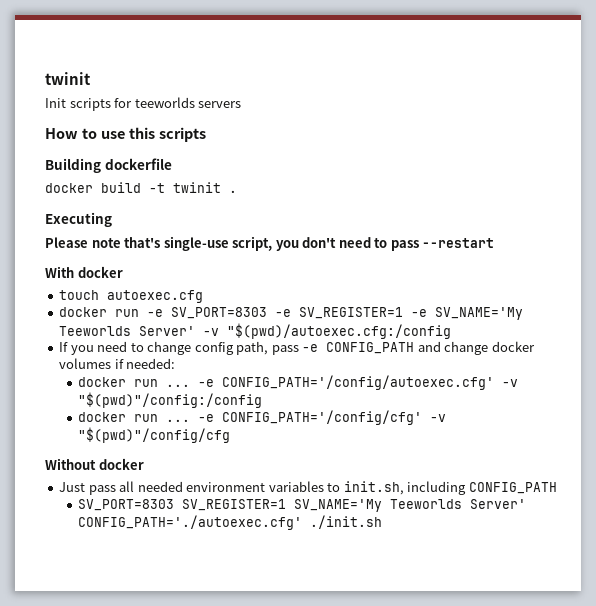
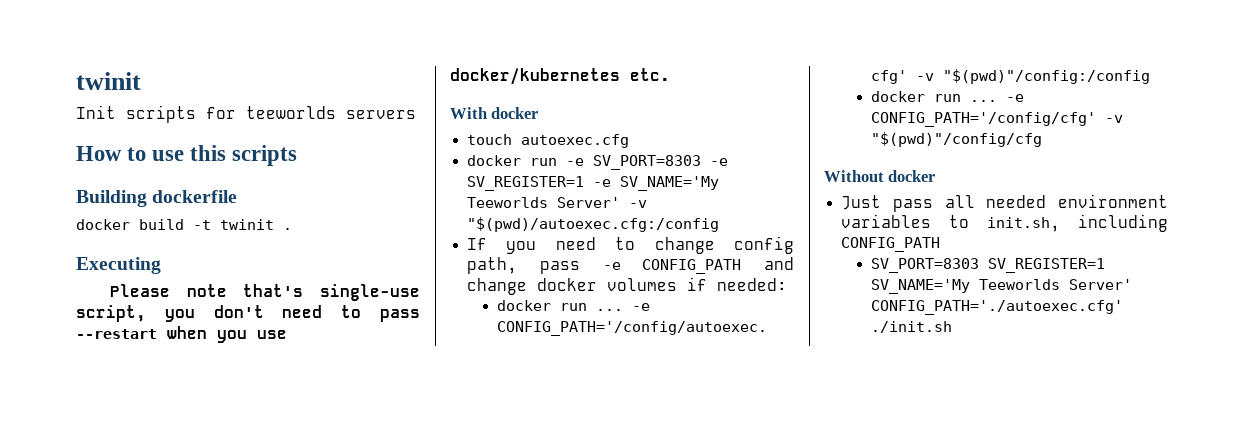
- Please note that's single-use script, you don't need to pass --restart
+ Please note that's single-use script, you don't need to pass --restart when you use docker/kubernetes etc.

